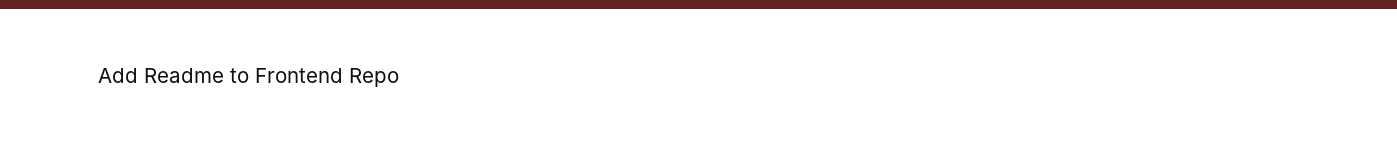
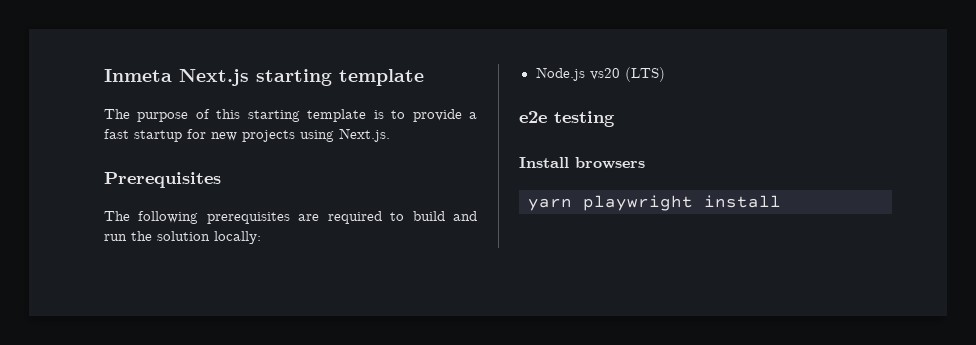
- Add Readme to Frontend Repo
+ Inmeta Next.js starting template
+ The purpose of this starting template is to provide a fast startup for new projects using Next.js.
+ Prerequisites
+ The following prerequisites are required to build and run the solution locally:
+ Node.js vs20 (LTS)
+ e2e testing
+ Install browsers
+ yarn playwright install

